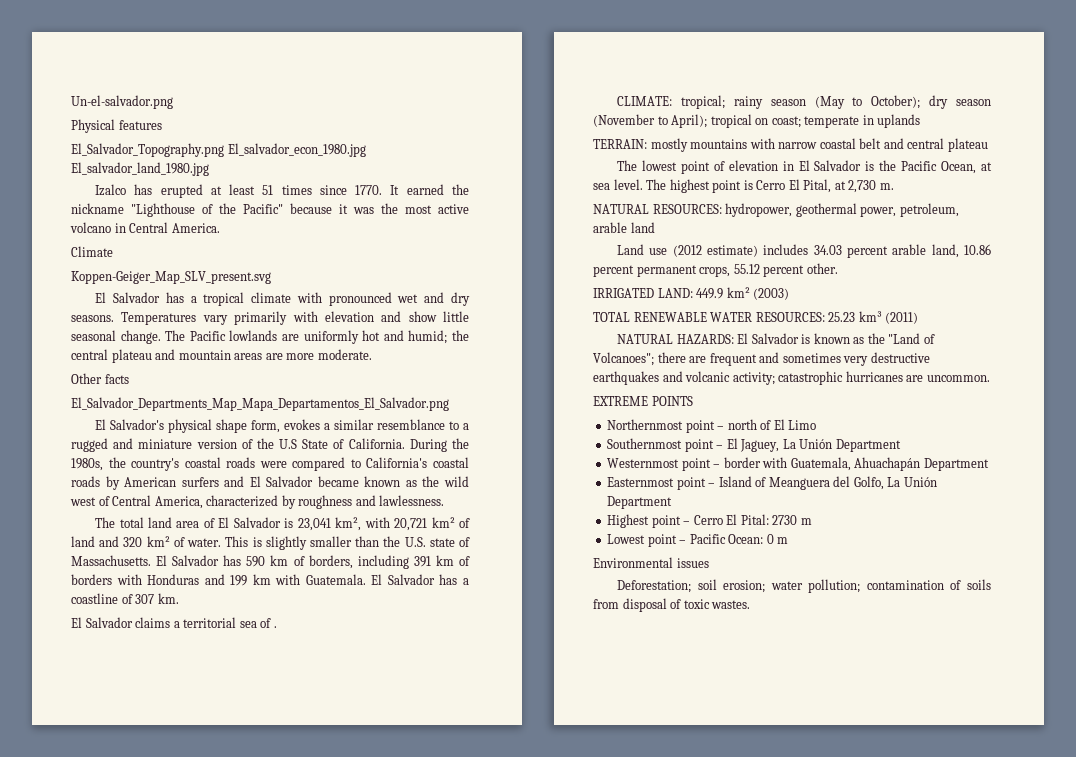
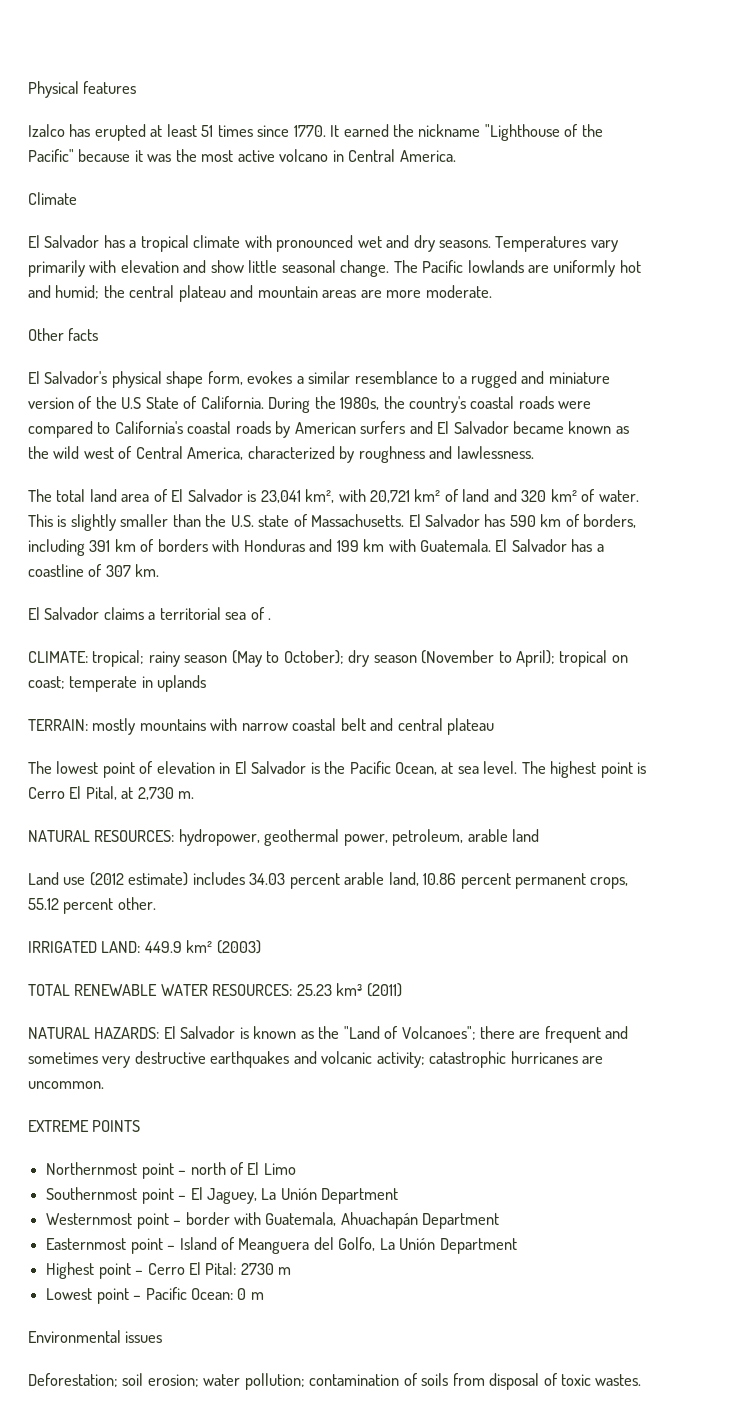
- Un-el-salvador.png
- El_Salvador_Topography.png El_salvador_econ_1980.jpg El_salvador_land_1980.jpg
- Koppen-Geiger_Map_SLV_present.svg
- El_Salvador_Departments_Map_Mapa_Departamentos_El_Salvador.png

